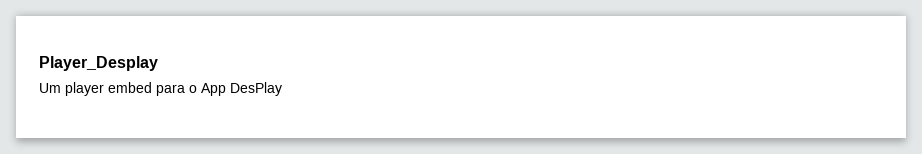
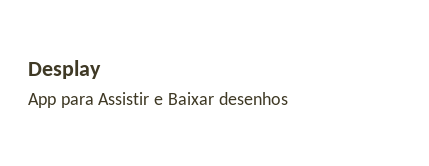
- Player_Desplay
- Um player embed para o App DesPlay
+ Desplay
+ App para Assistir e Baixar desenhos

